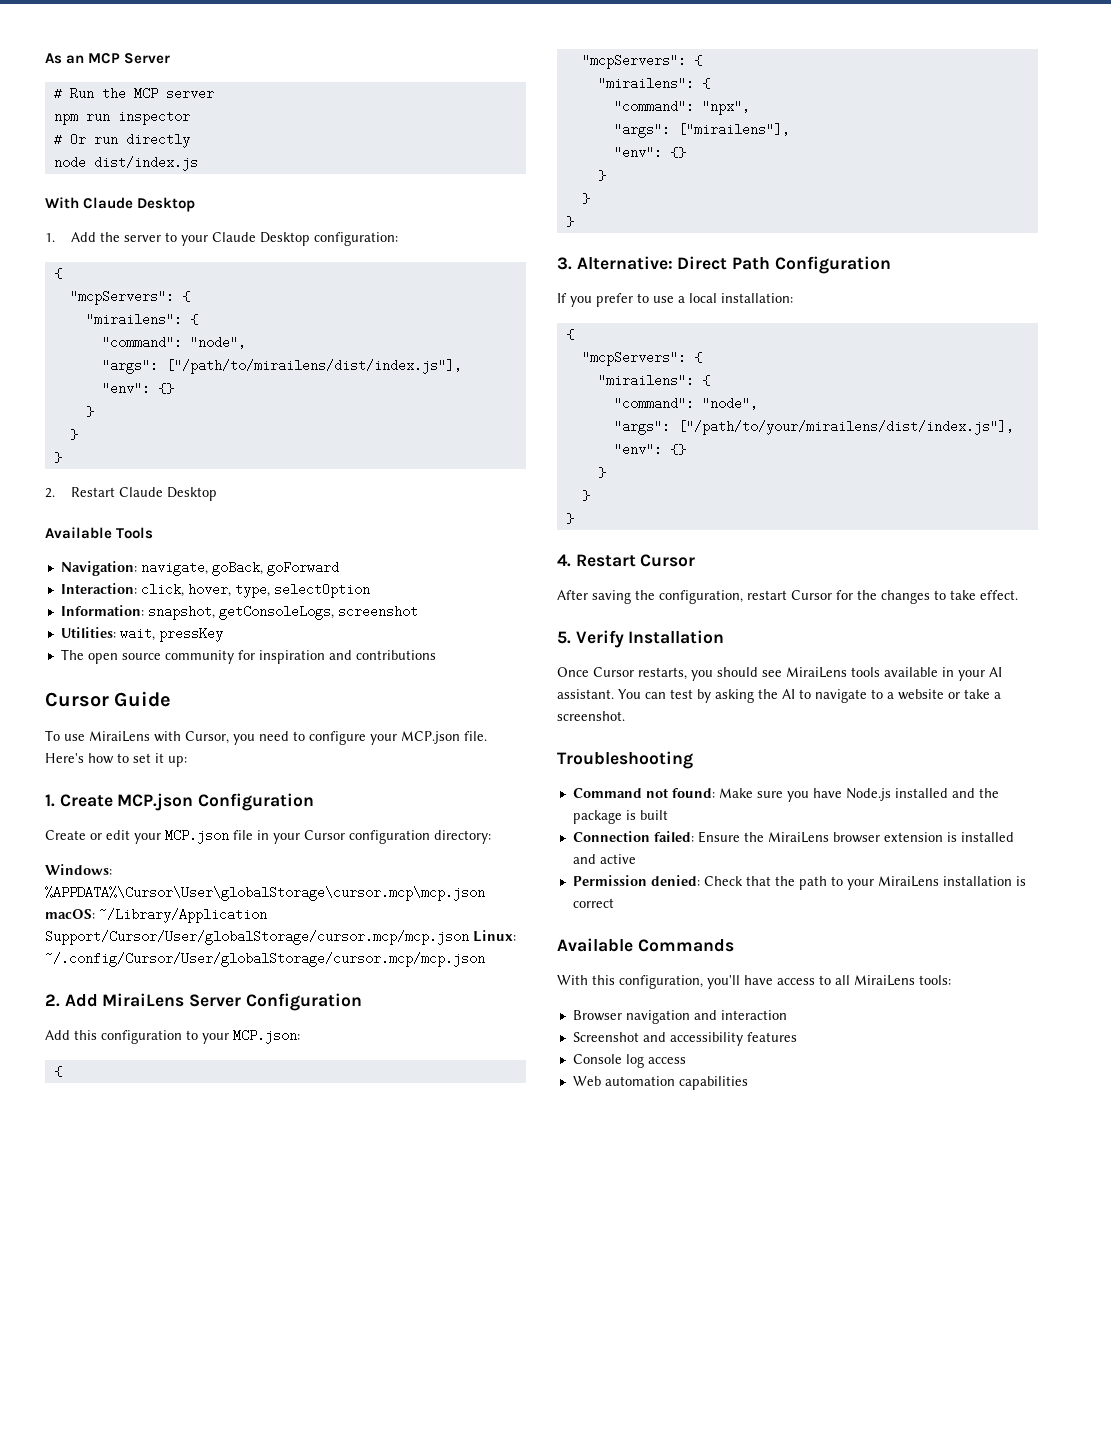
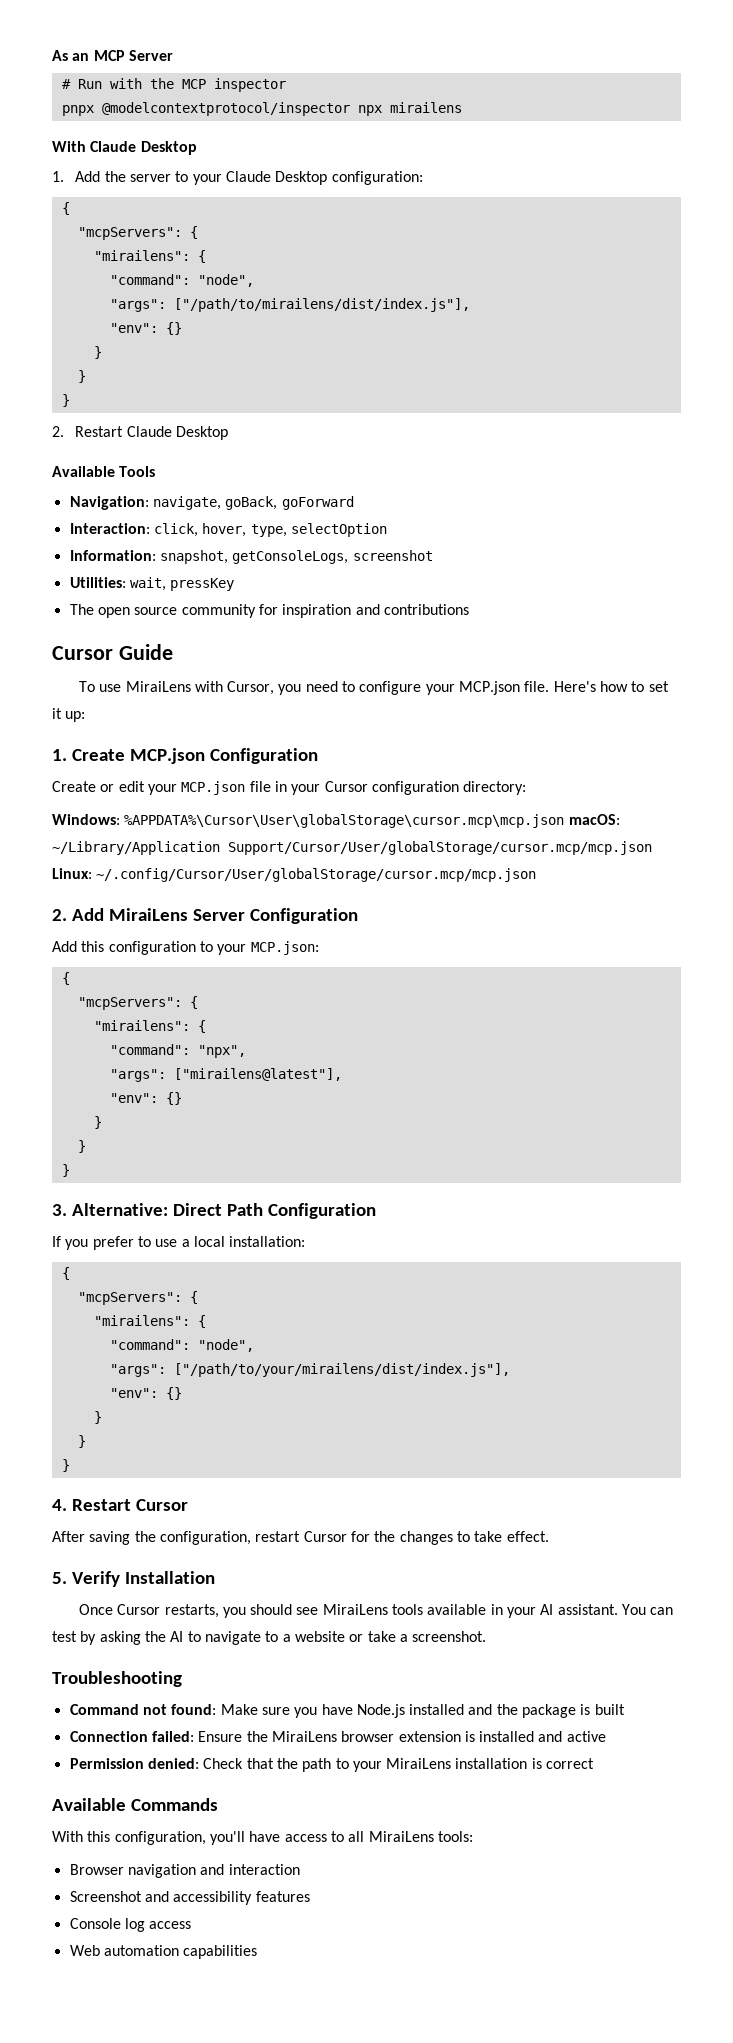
- # Run the MCP server
- npm run inspector
- # Or run directly
- node dist/index.js
+ # Run with the MCP inspector
+ pnpx @modelcontextprotocol/inspector npx mirailens
- "args": ["mirailens"],
+ "args": ["mirailens@latest"],

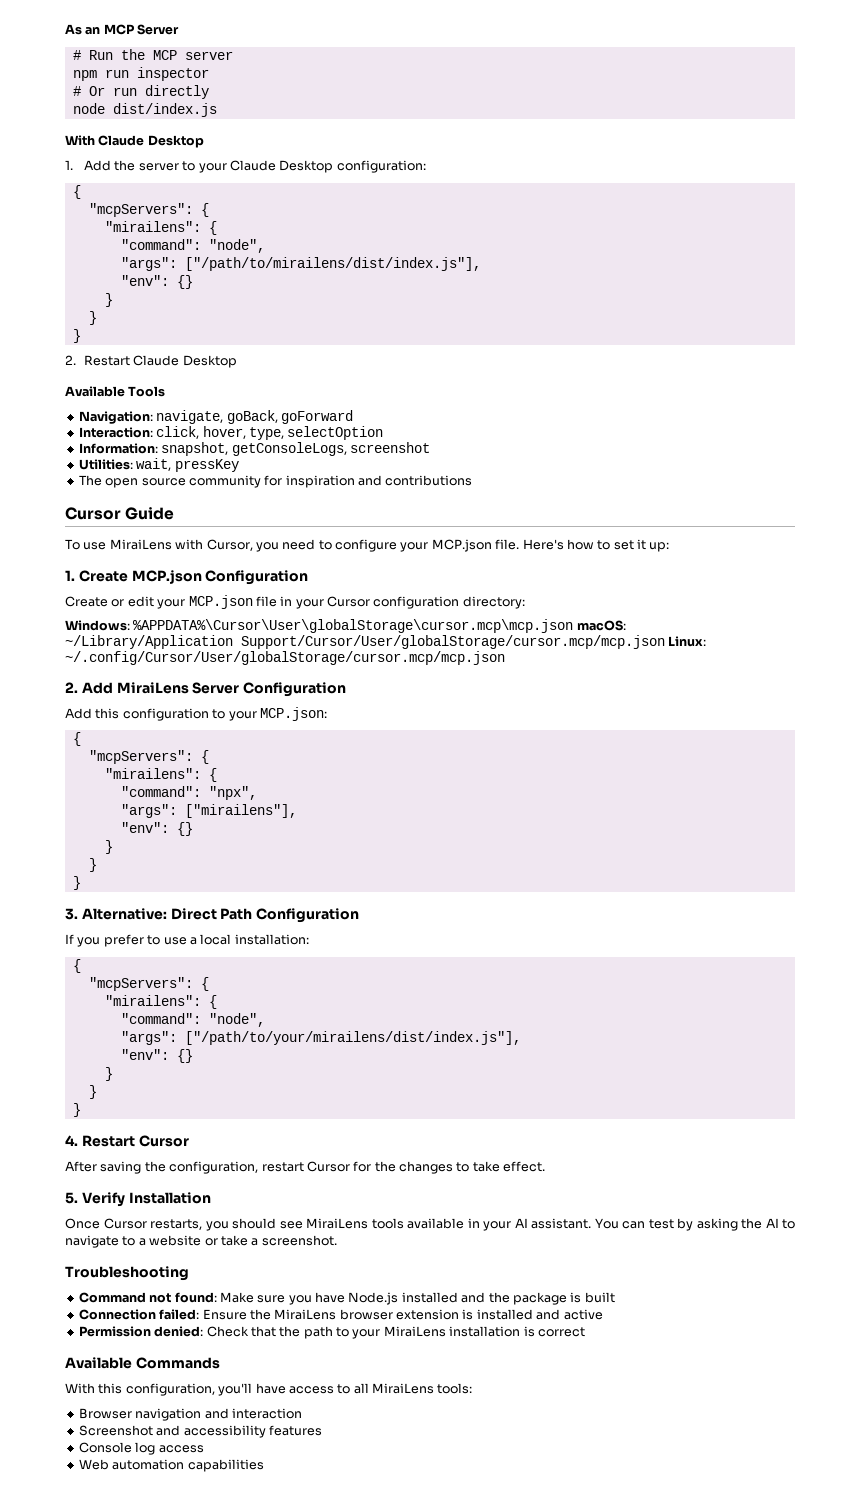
- # Run with the MCP inspector
- pnpx @modelcontextprotocol/inspector npx mirailens
+ # Run the MCP server
+ npm run inspector
+ # Or run directly
+ node dist/index.js
- "args": ["mirailens@latest"],
+ "args": ["mirailens"],

